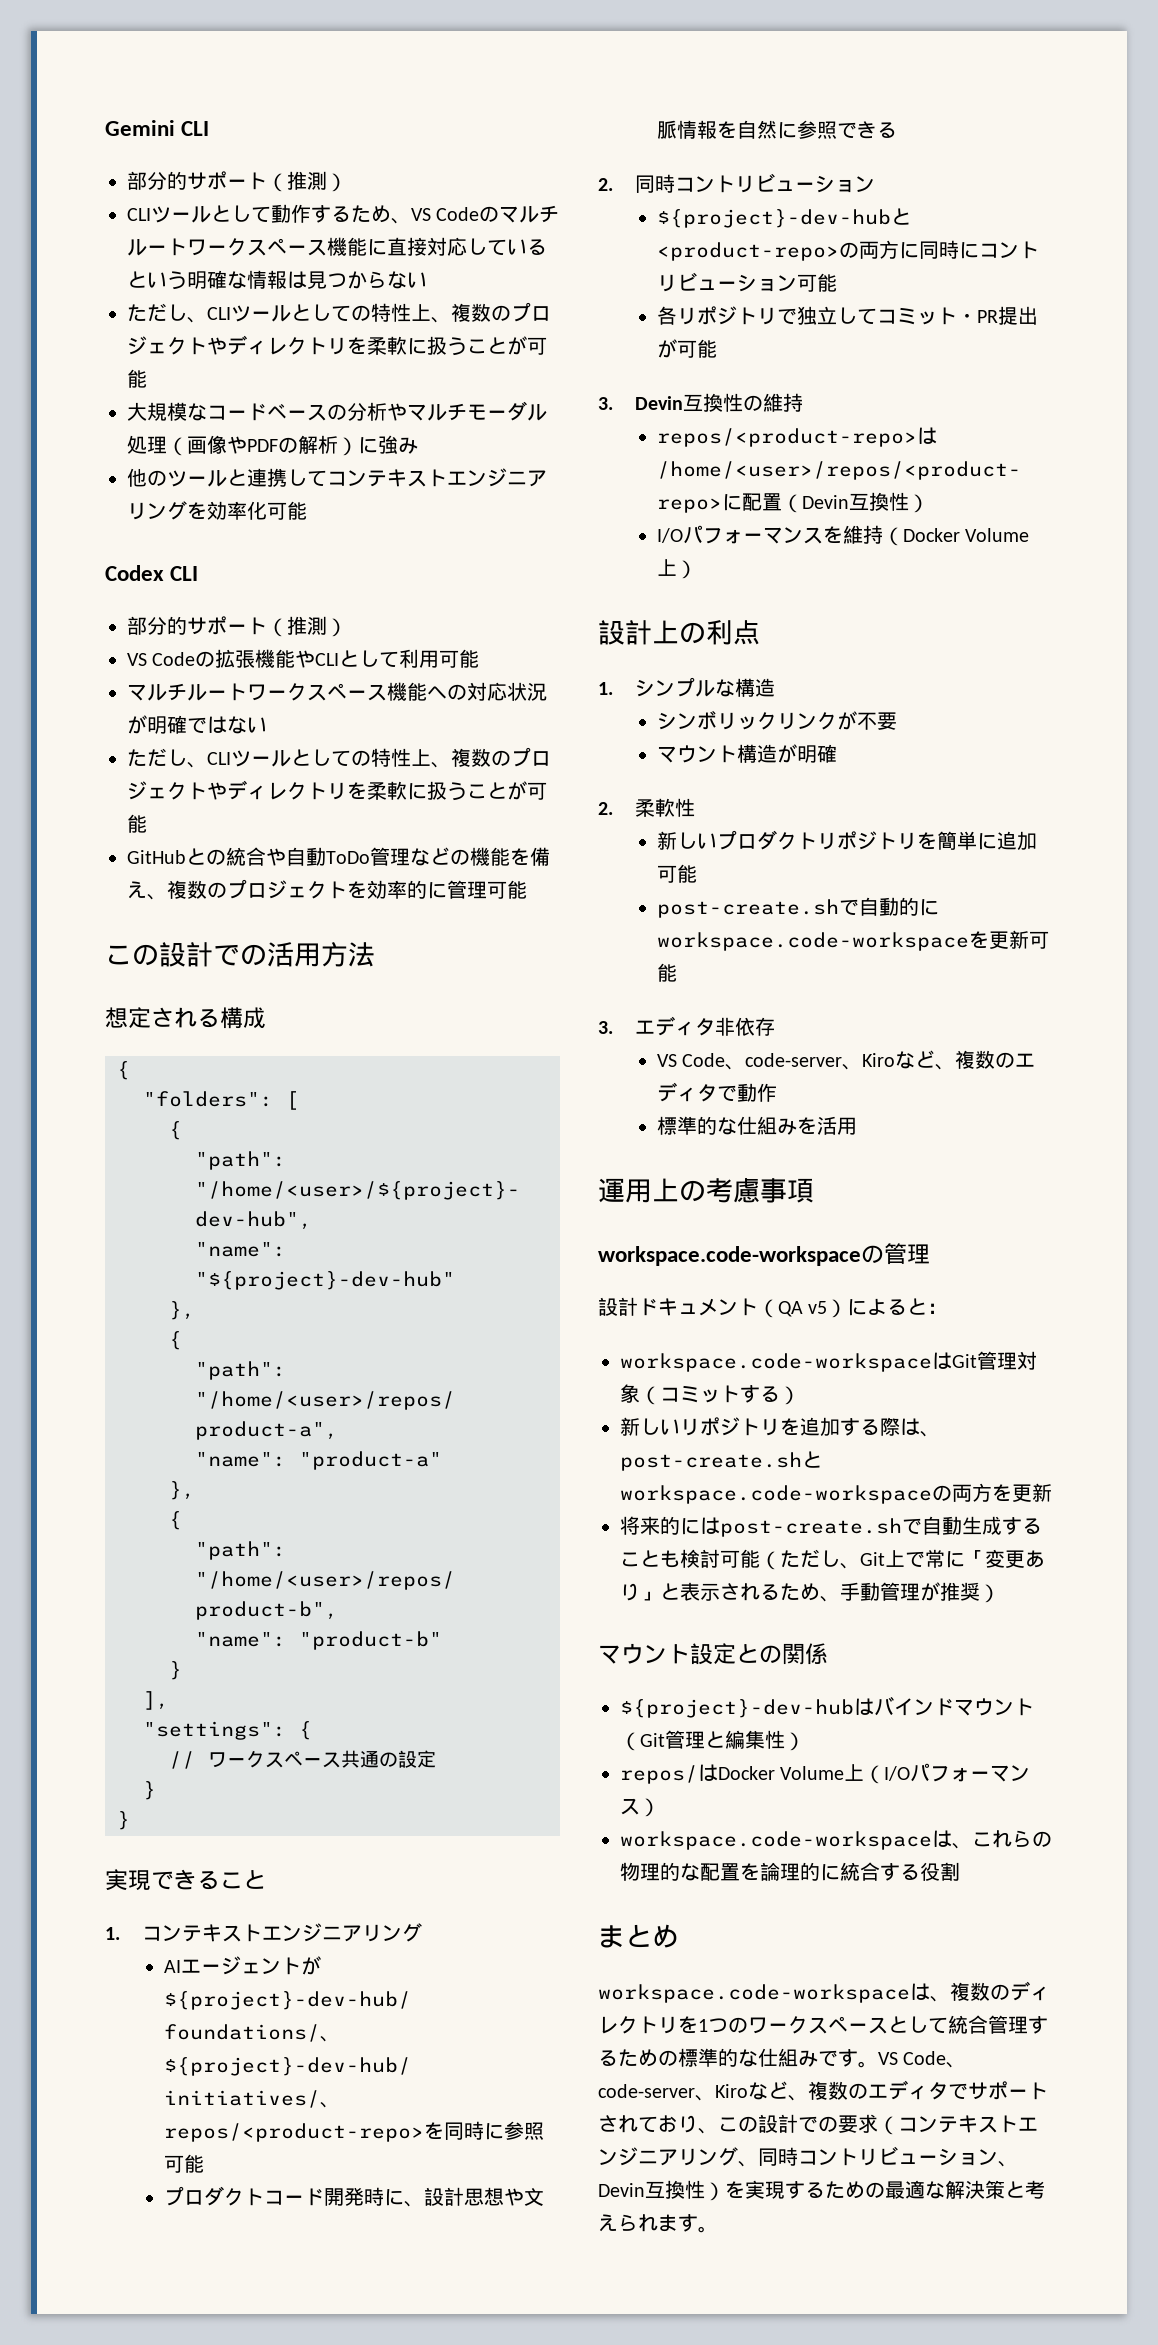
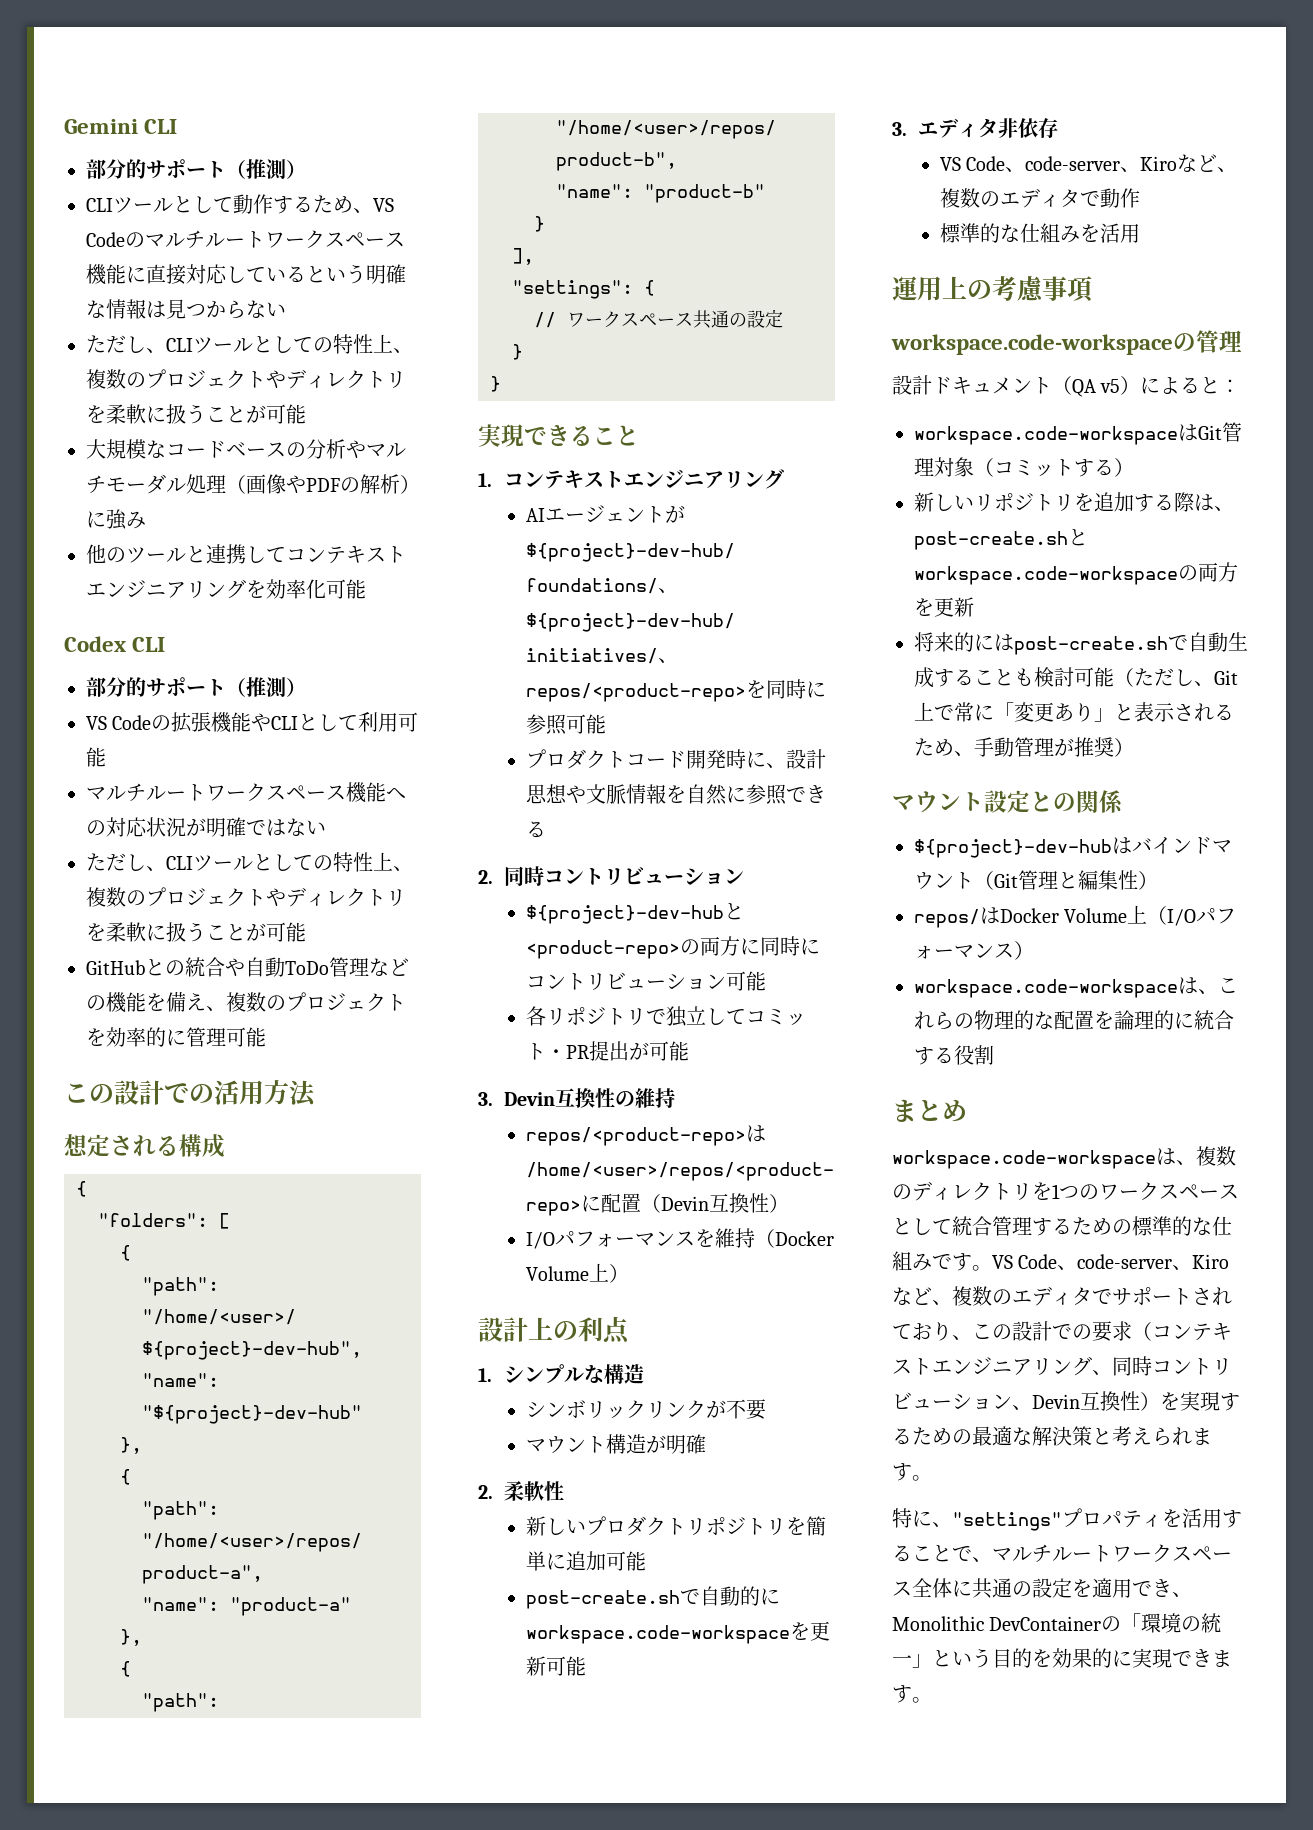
+ 特に、"settings"プロパティを活用することで、マルチルートワークスペース全体に共通の設定を適用でき、Monolithic DevContainerの「環境の統一」という目的を効果的に実現できます。

